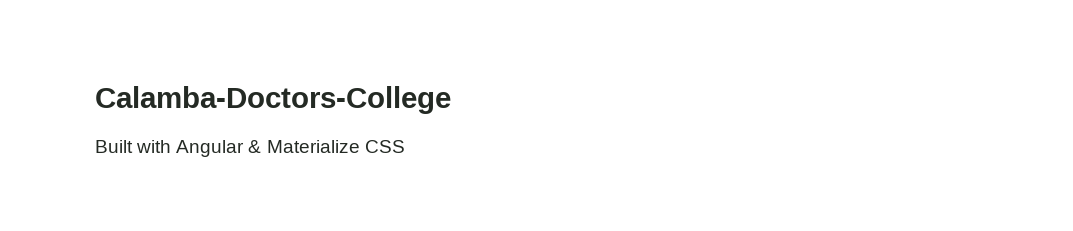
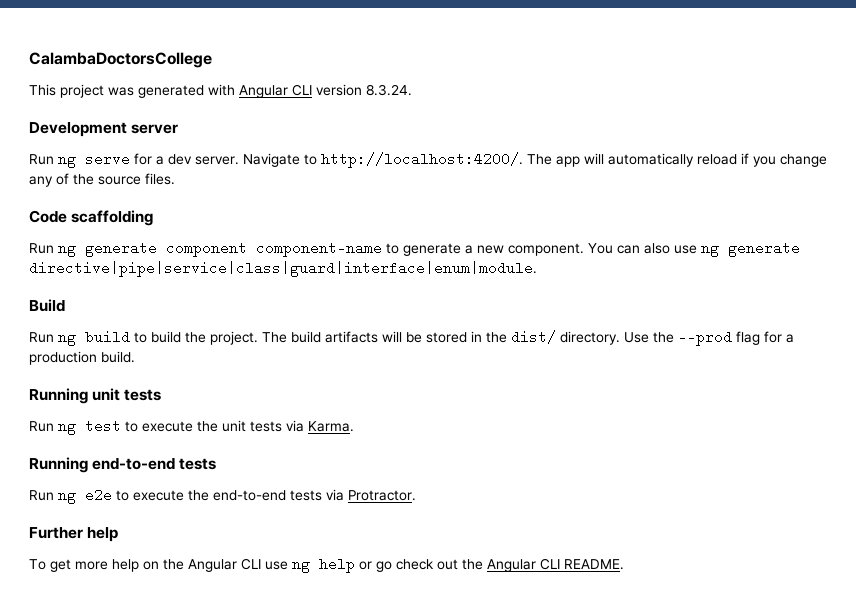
- Calamba-Doctors-College
- Built with Angular & Materialize CSS
+ CalambaDoctorsCollege
+ This project was generated with Angular CLI version 8.3.24.
+ Development server
+ Run ng serve for a dev server. Navigate to http://localhost:4200/. The app will automatically reload if you change any of the source files.
+ Code scaffolding
+ Run ng generate component component-name to generate a new component. You can also use ng generate directive|pipe|service|class|guard|interface|enum|module.
+ Build
+ Run ng build to build the project. The build artifacts will be stored in the dist/ directory. Use the --prod flag for a production build.
+ Running unit tests
+ Run ng test to execute the unit tests via Karma.
+ Running end-to-end tests
+ Run ng e2e to execute the end-to-end tests via Protractor.
+ Further help
+ To get more help on the Angular CLI use ng help or go check out the Angular CLI README.

